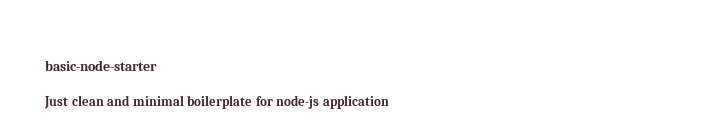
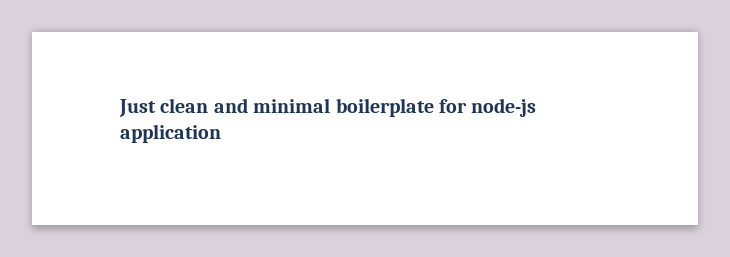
- basic-node-starter

